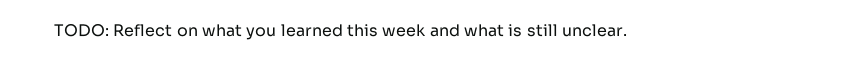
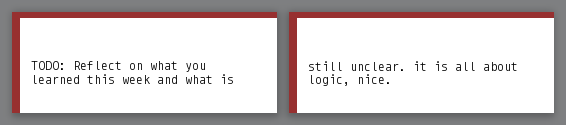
- TODO: Reflect on what you learned this week and what is still unclear.
+ TODO: Reflect on what you learned this week and what is still unclear. it is all about logic, nice.

